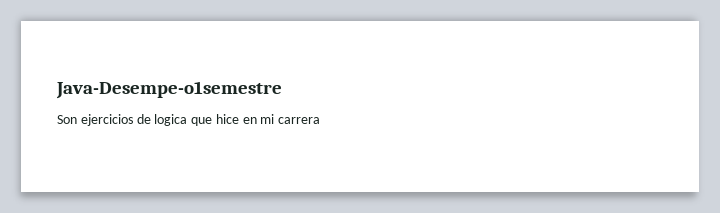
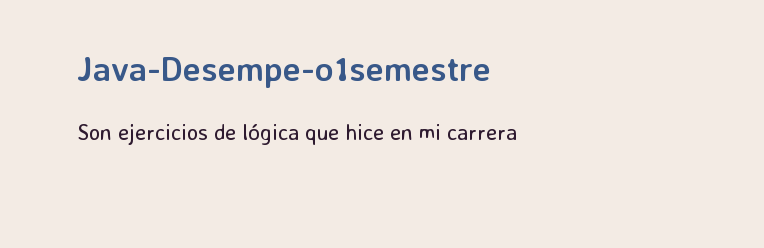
- Son ejercicios de logica que hice en mi carrera
+ Son ejercicios de lógica que hice en mi carrera

